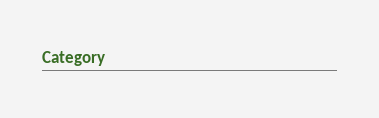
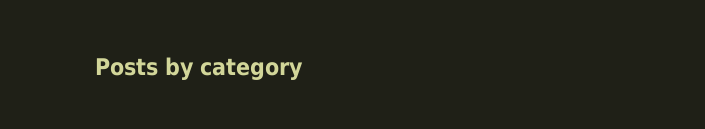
- Category
+ Posts by category

